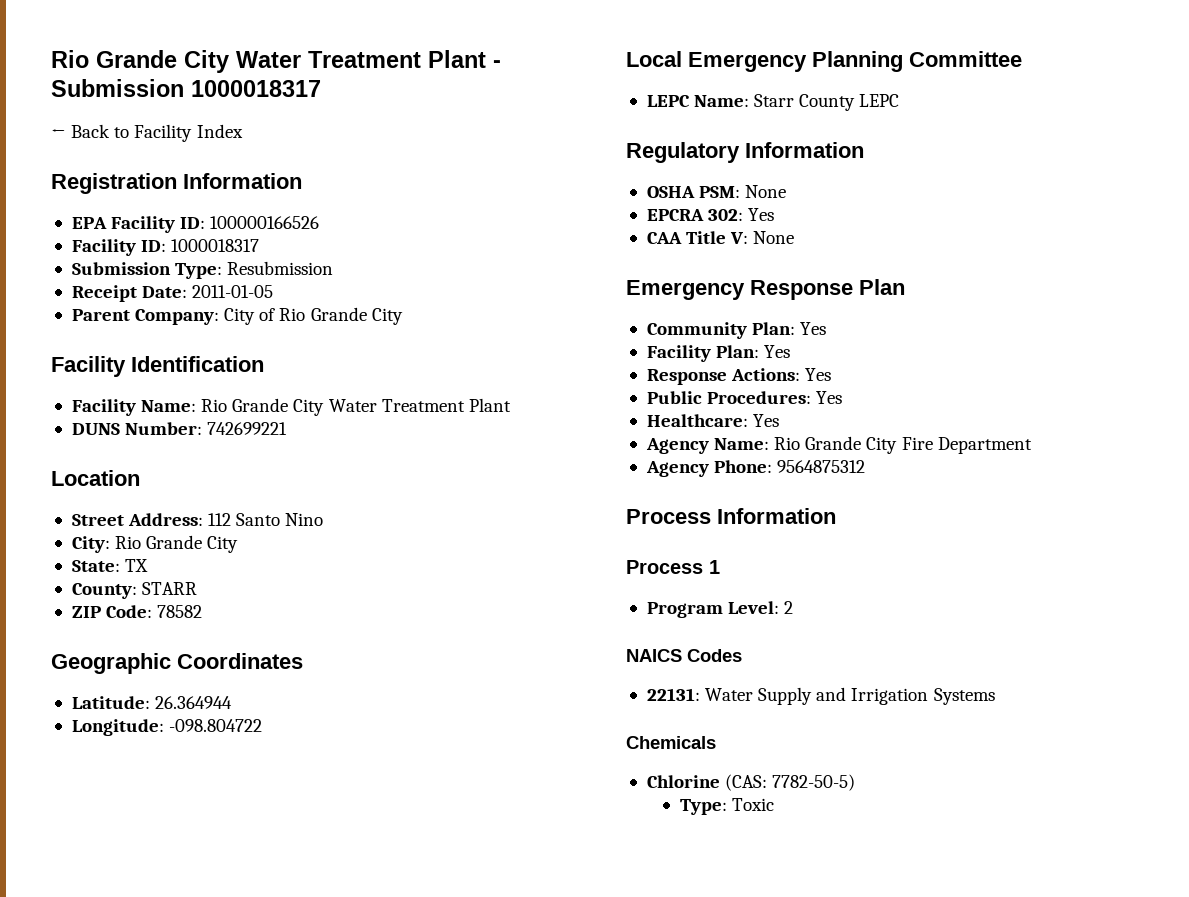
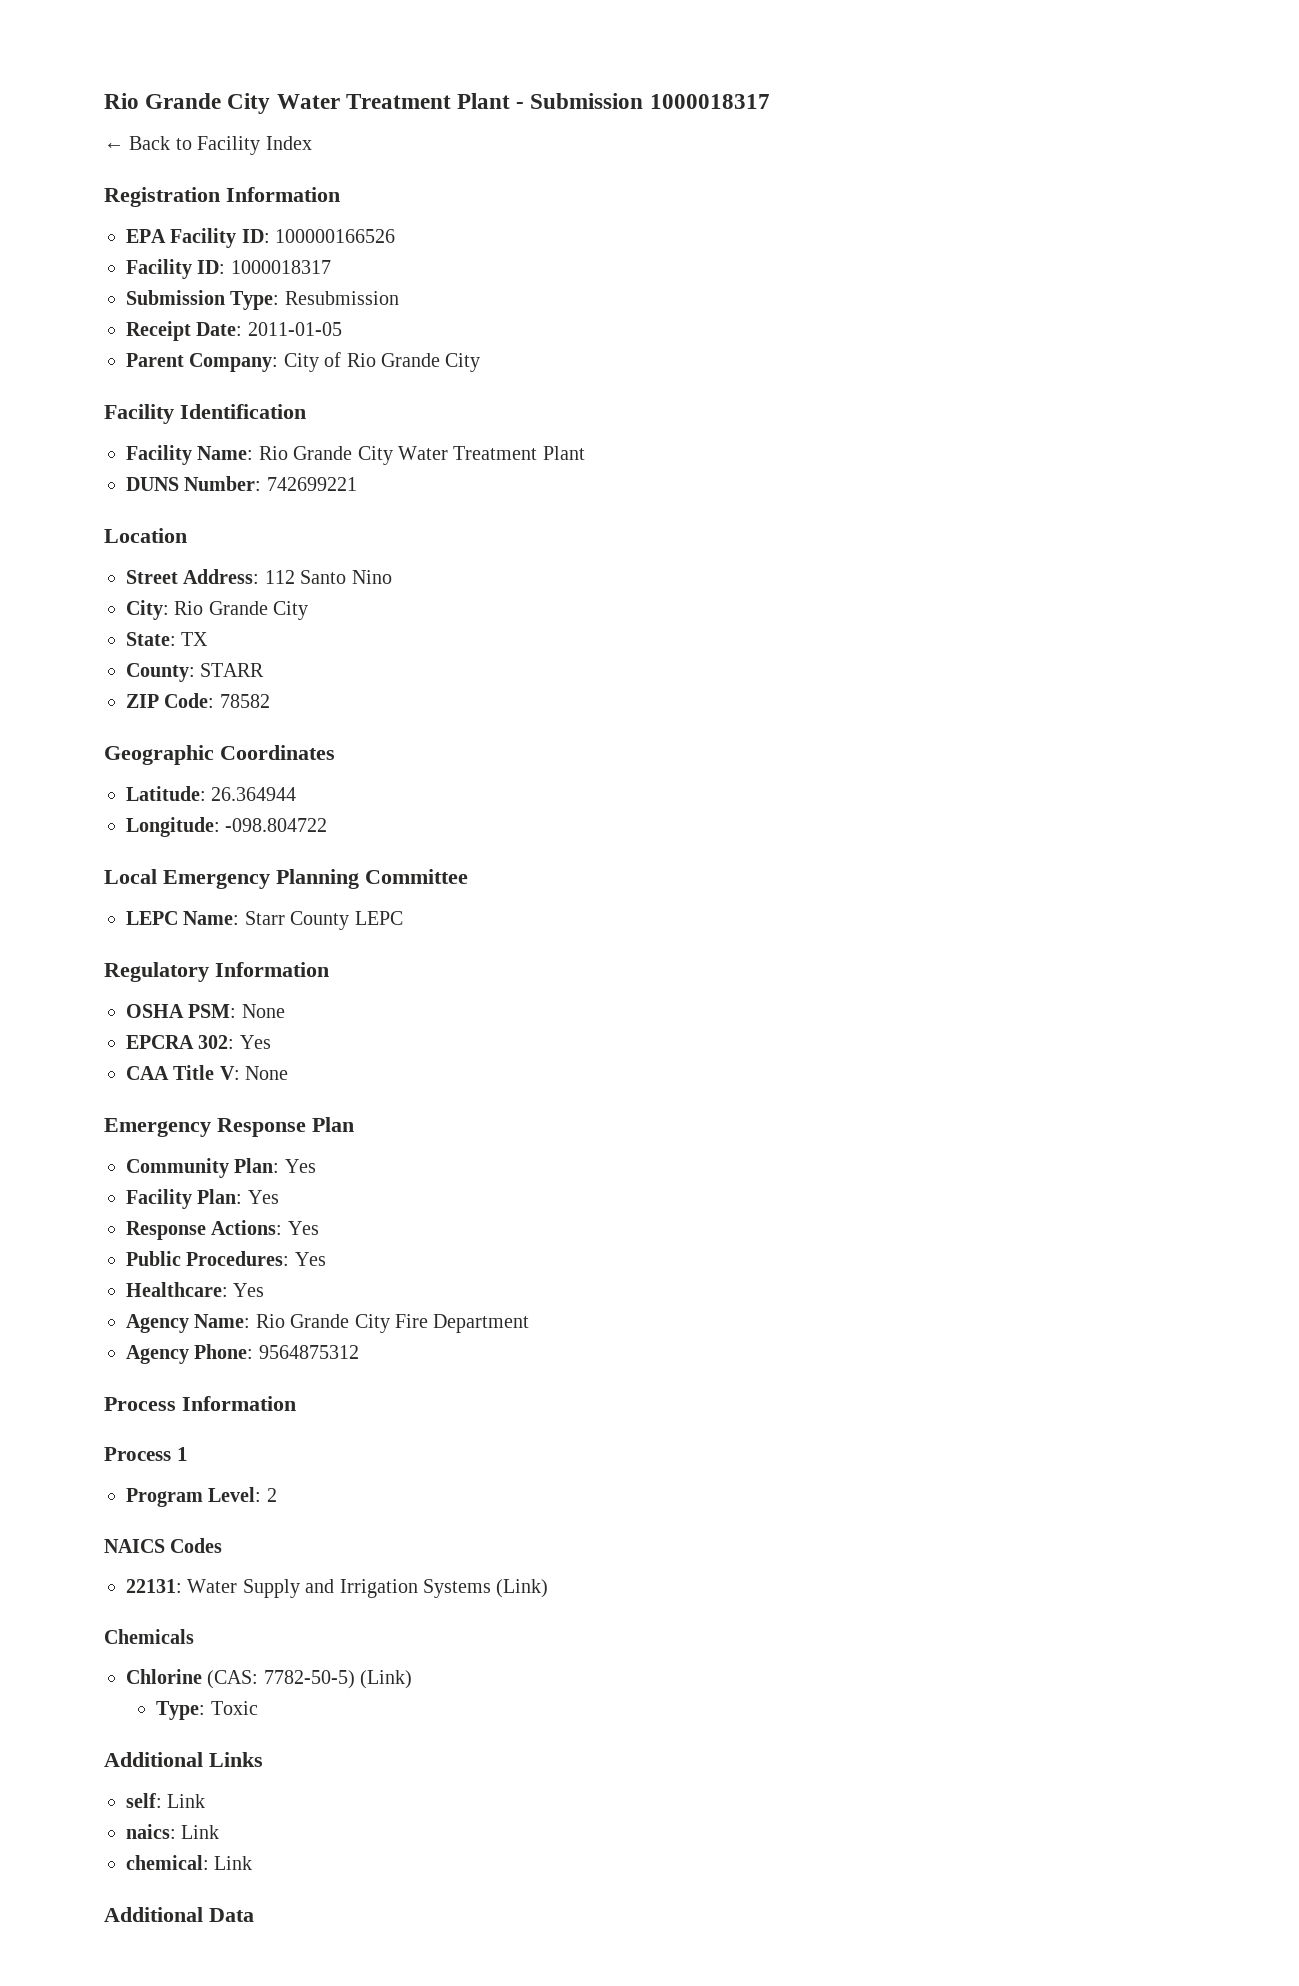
- 22131: Water Supply and Irrigation Systems
+ 22131: Water Supply and Irrigation Systems (Link)
- Chlorine (CAS: 7782-50-5)
+ Chlorine (CAS: 7782-50-5) (Link)
+ Additional Links
+ self: Link
+ naics: Link
+ chemical: Link
+ Additional Data

